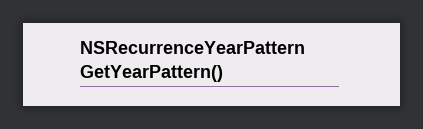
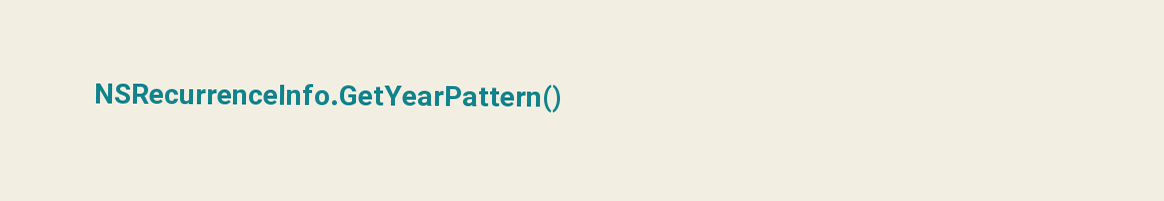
- NSRecurrenceYearPattern GetYearPattern()
+ NSRecurrenceInfo.GetYearPattern()

